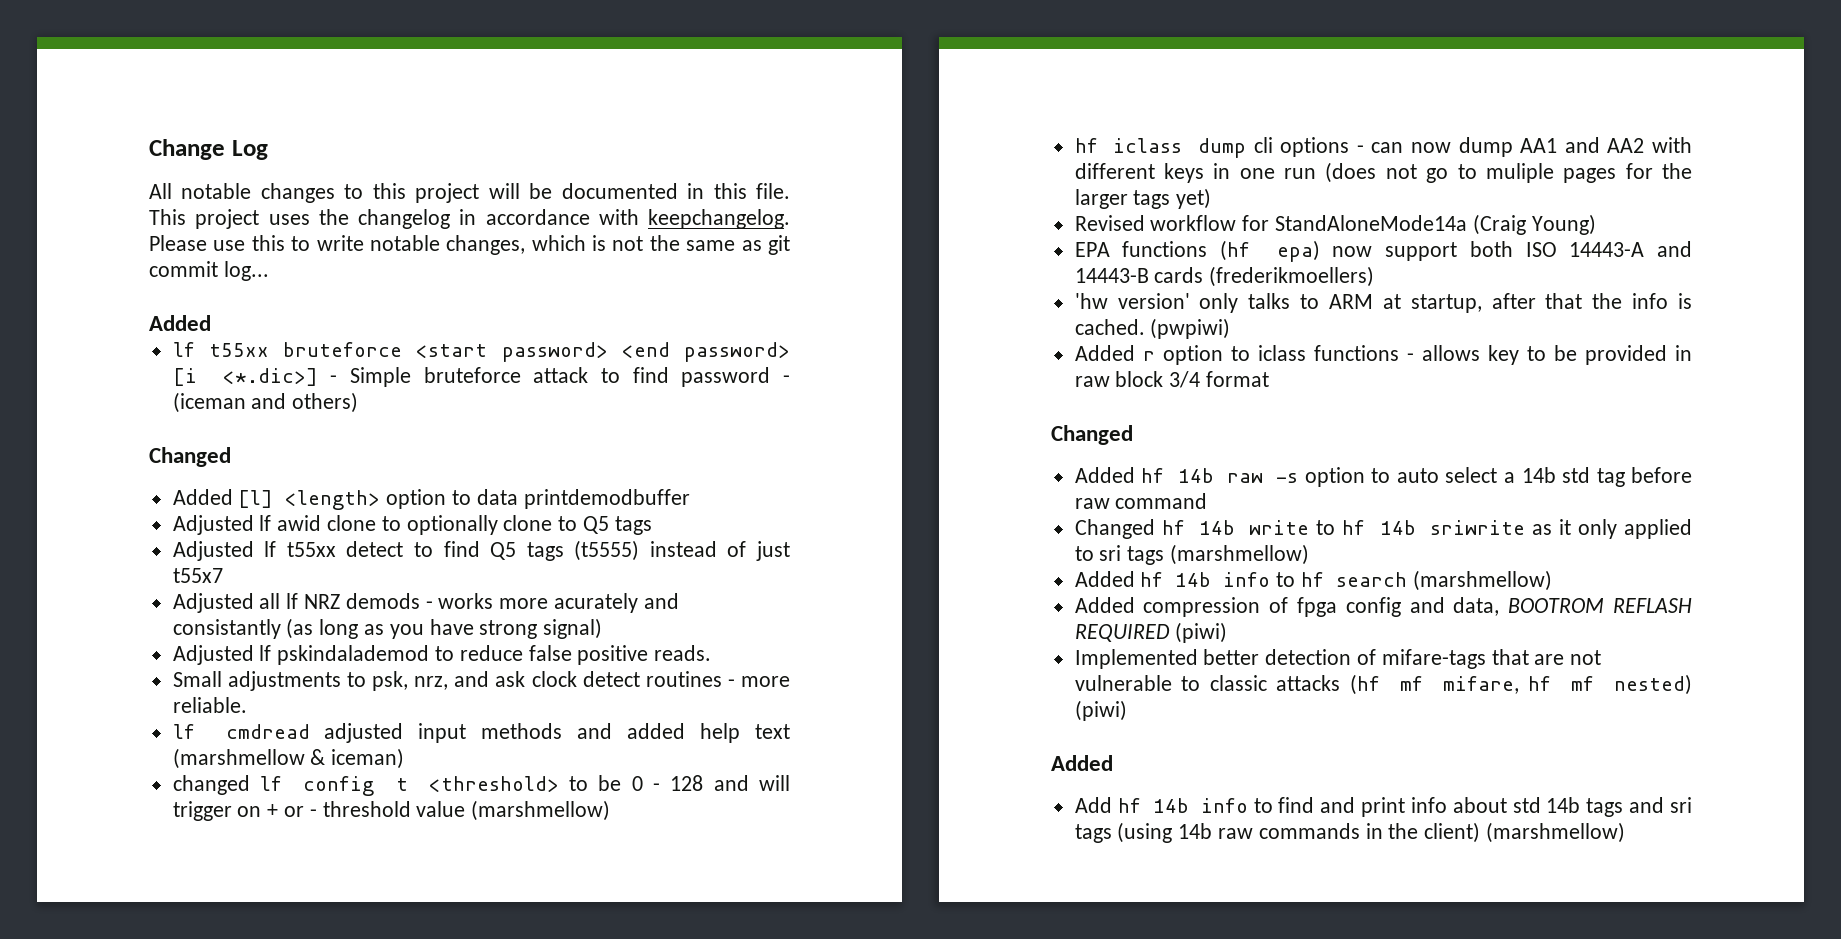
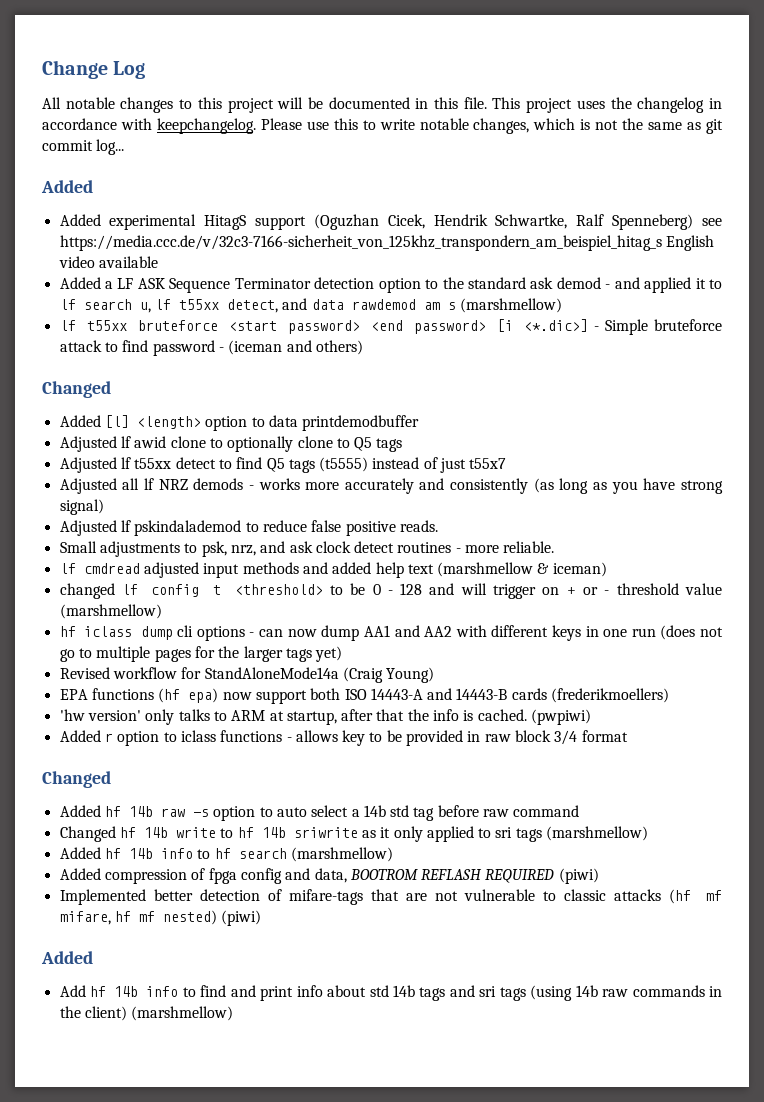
+ Added experimental HitagS support (Oguzhan Cicek, Hendrik Schwartke, Ralf Spenneberg) see https://media.ccc.de/v/32c3-7166-sicherheit_von_125khz_transpondern_am_beispiel_hitag_s English video available
+ Added a LF ASK Sequence Terminator detection option to the standard ask demod - and applied it to lf search u, lf t55xx detect, and data rawdemod am s (marshmellow)
- Adjusted all lf NRZ demods - works more acurately and consistantly (as long as you have strong signal)
+ Adjusted all lf NRZ demods - works more accurately and consistently (as long as you have strong signal)
- hf iclass dump cli options - can now dump AA1 and AA2 with different keys in one run (does not go to muliple pages for the larger tags yet)
+ hf iclass dump cli options - can now dump AA1 and AA2 with different keys in one run (does not go to multiple pages for the larger tags yet)

